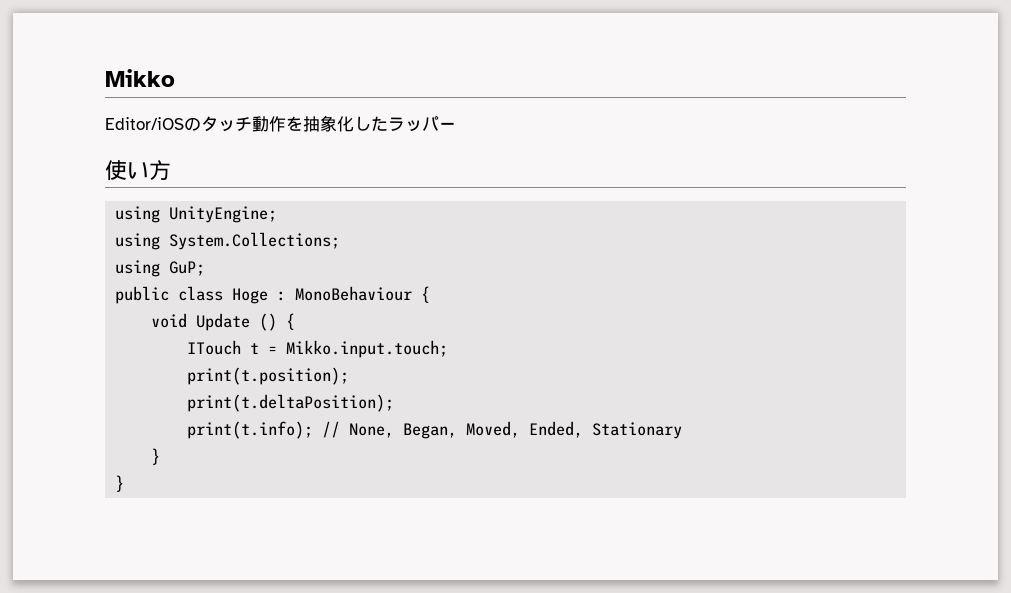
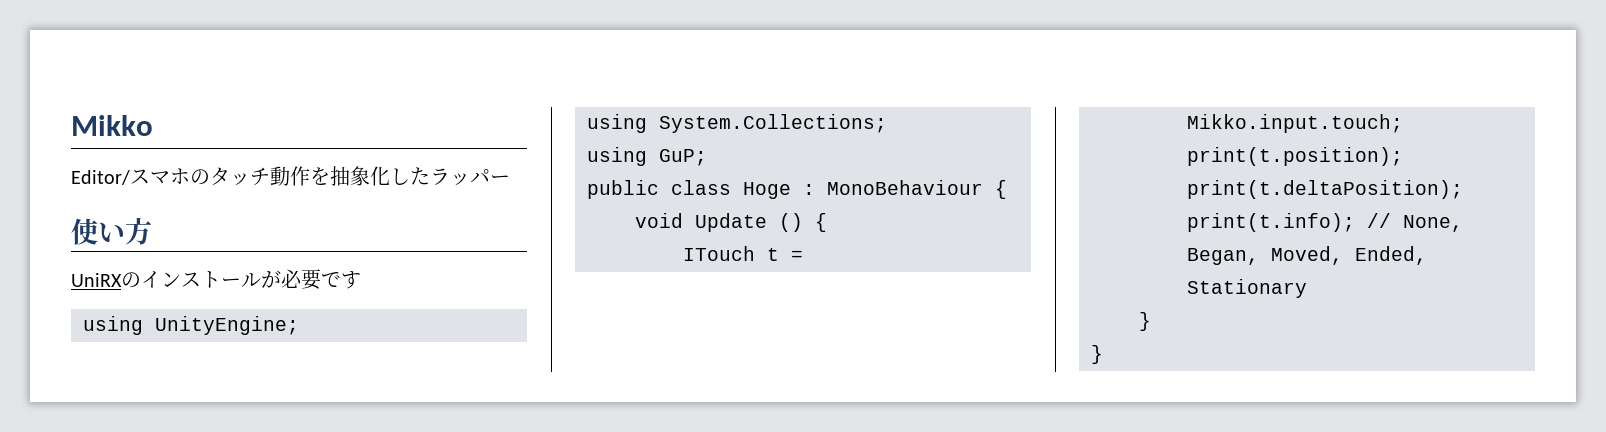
- Editor/iOSのタッチ動作を抽象化したラッパー
+ Editor/スマホのタッチ動作を抽象化したラッパー
+ UniRXのインストールが必要です

